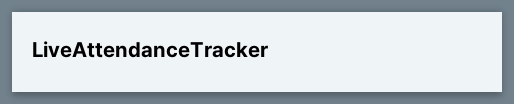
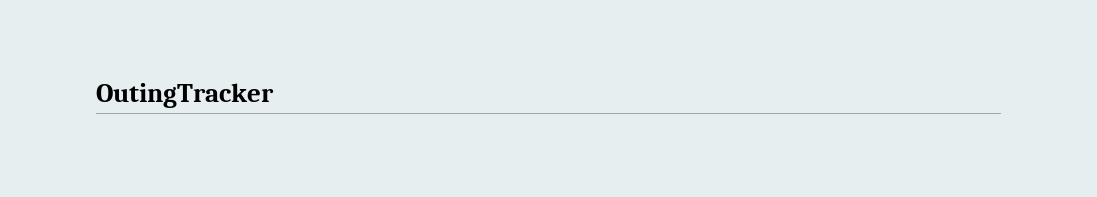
- LiveAttendanceTracker
+ OutingTracker

